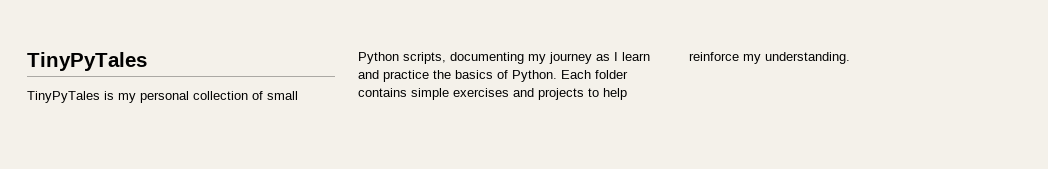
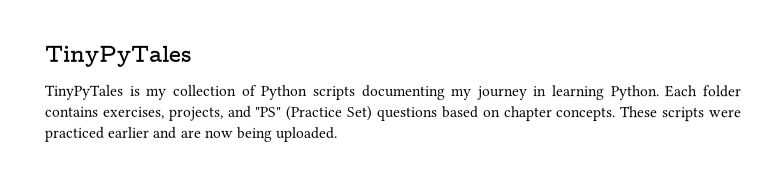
- TinyPyTales is my personal collection of small Python scripts, documenting my journey as I learn and practice the basics of Python. Each folder contains simple exercises and projects to help reinforce my understanding.
+ TinyPyTales is my collection of Python scripts documenting my journey in learning Python. Each folder contains exercises, projects, and "PS" (Practice Set) questions based on chapter concepts. These scripts were practiced earlier and are now being uploaded.

